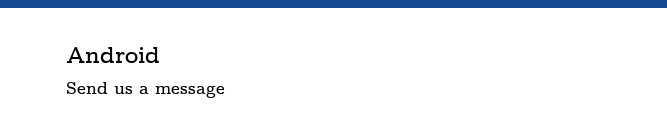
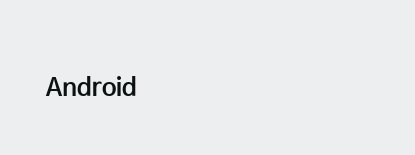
- Send us a message

